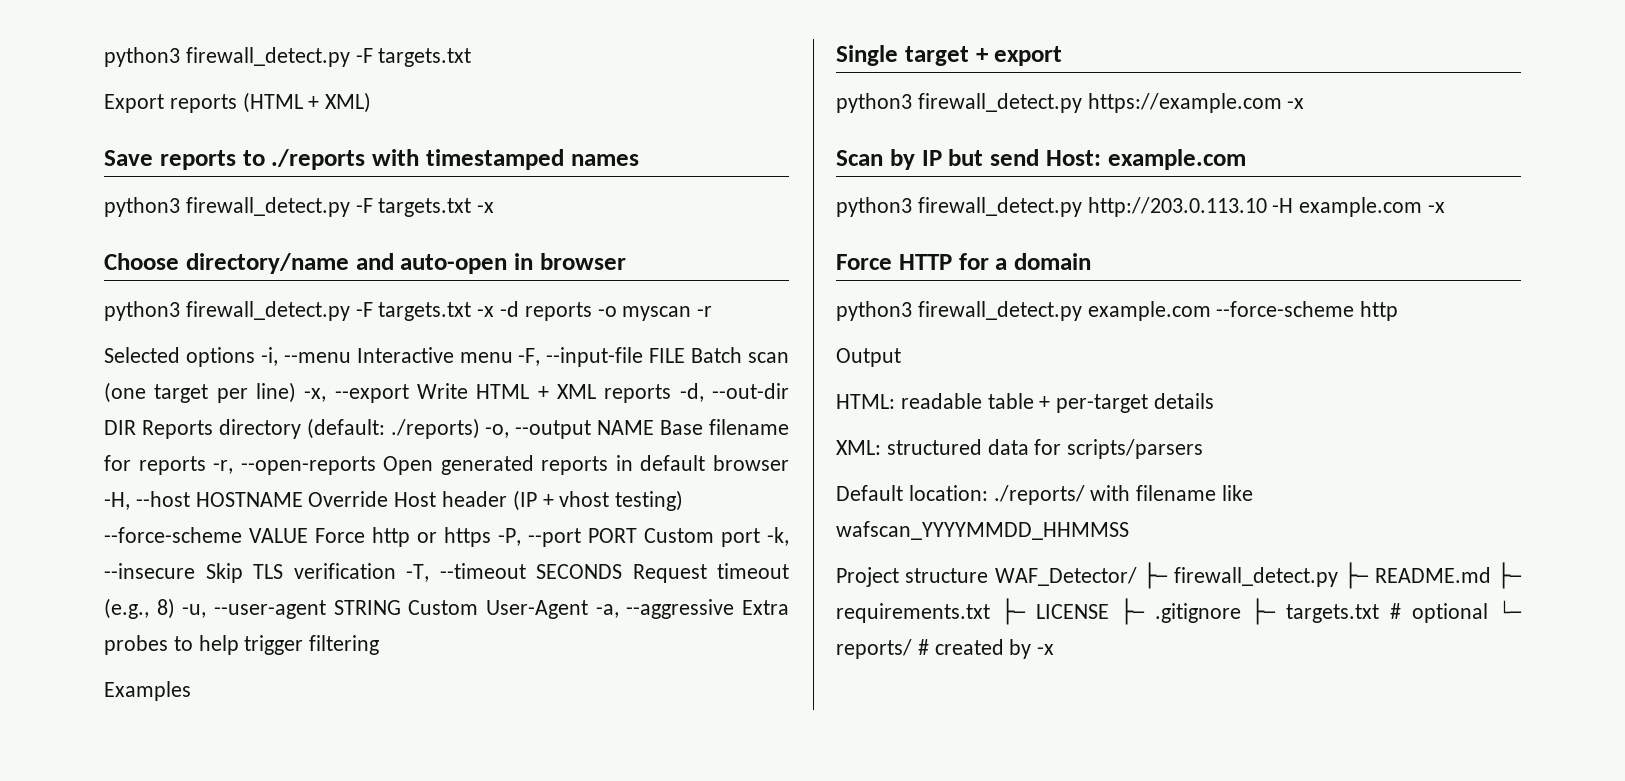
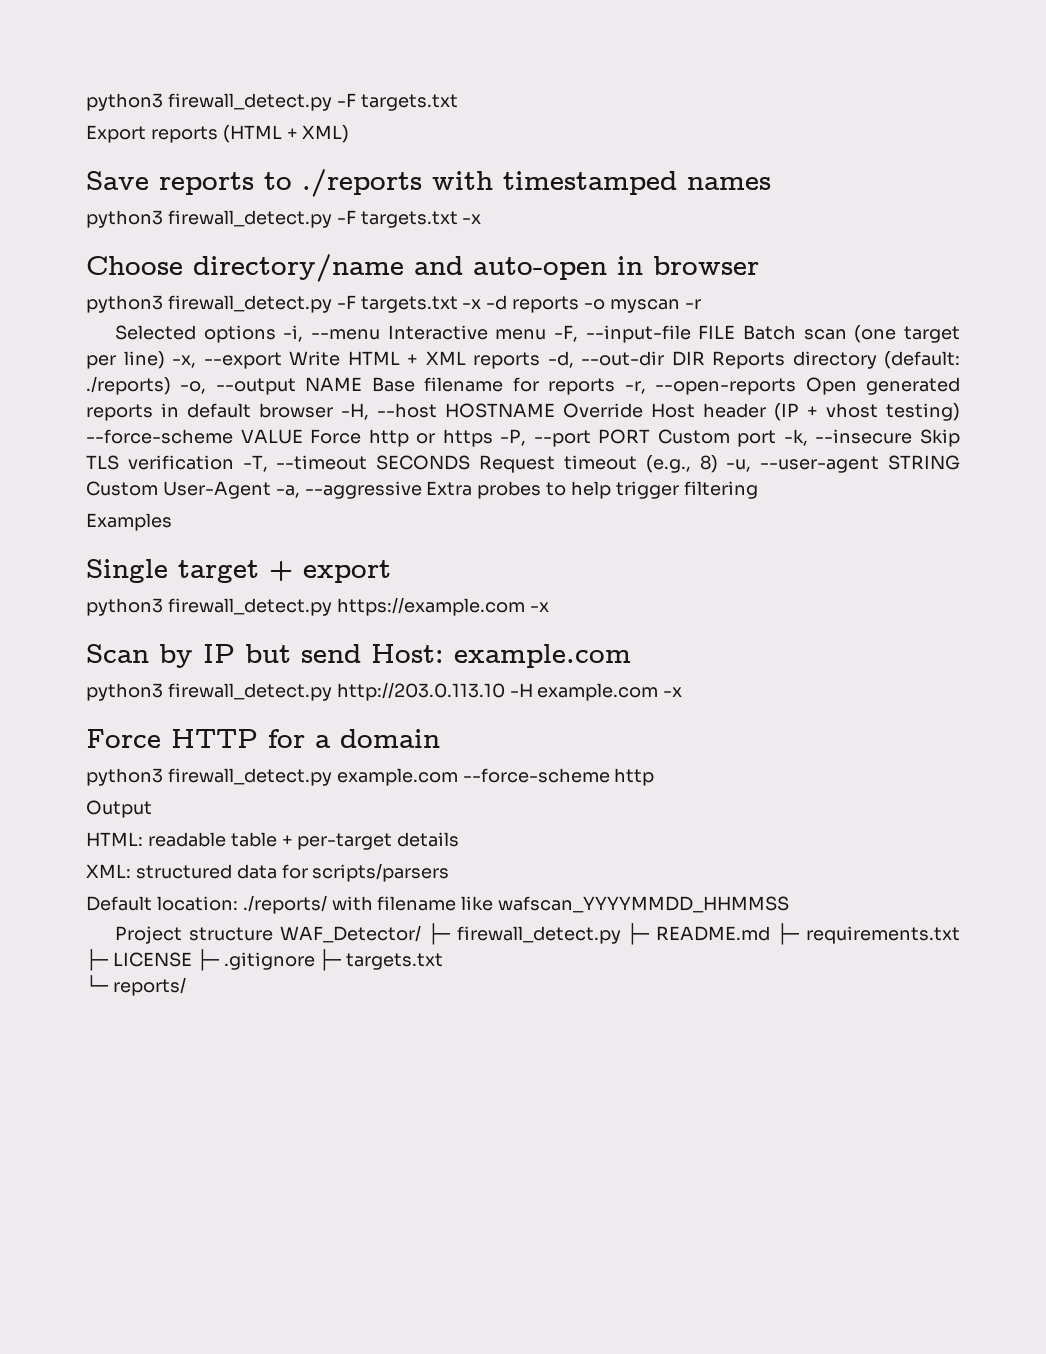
- Project structure WAF_Detector/ ├─ firewall_detect.py ├─ README.md ├─ requirements.txt ├─ LICENSE ├─ .gitignore ├─ targets.txt # optional └─ reports/ # created by -x
+ Project structure WAF_Detector/ ├─ firewall_detect.py ├─ README.md ├─ requirements.txt ├─ LICENSE ├─ .gitignore ├─ targets.txt
+ └─ reports/

